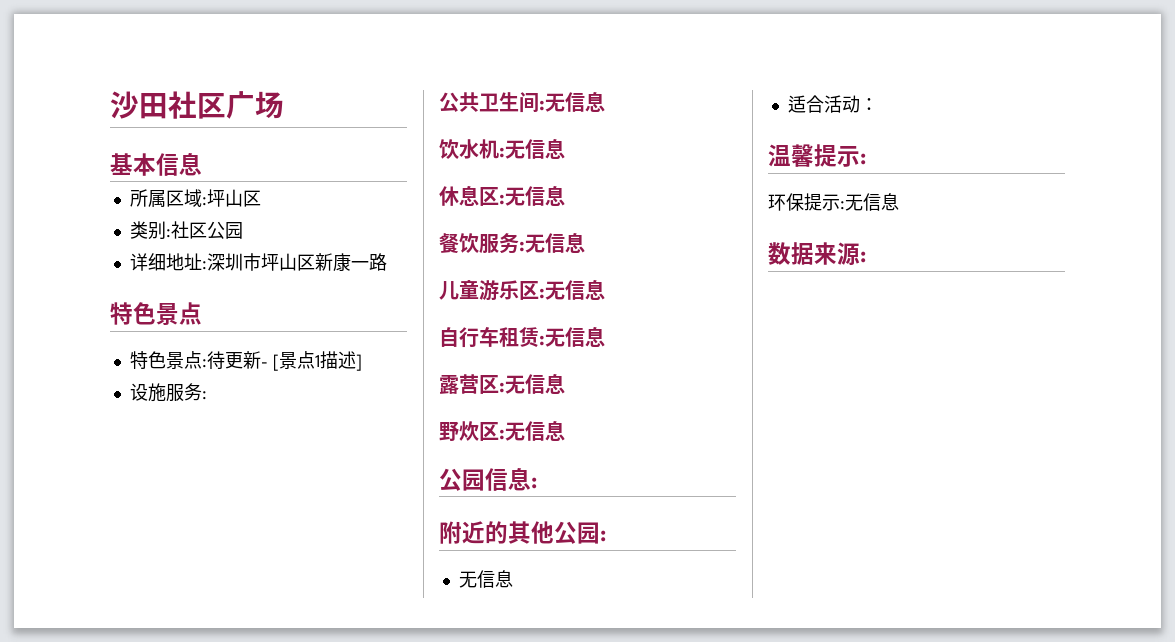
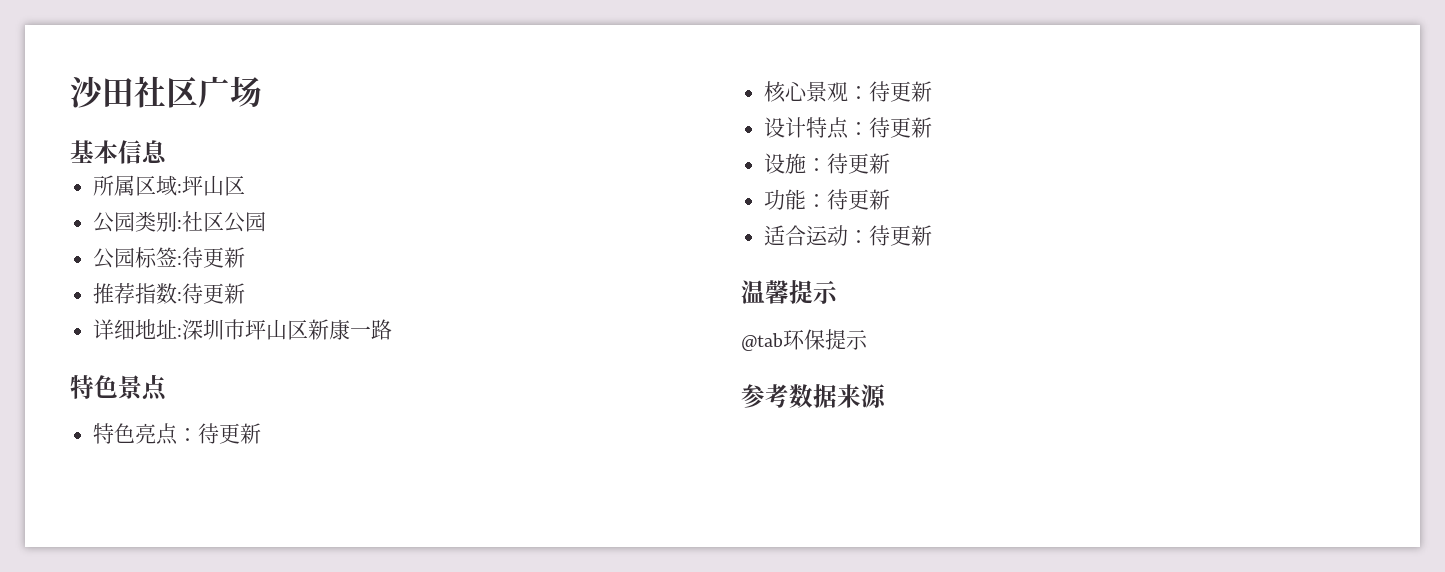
- 类别:社区公园
+ 公园类别:社区公园
+ 公园标签:待更新
+ 推荐指数:待更新
- 特色景点:待更新- [景点1描述]
+ 特色亮点：待更新
+ 核心景观：待更新
+ 设计特点：待更新
- 设施服务:
- 公共卫生间:无信息
- 饮水机:无信息
- 休息区:无信息
- 餐饮服务:无信息
- 儿童游乐区:无信息
- 自行车租赁:无信息
- 露营区:无信息
- 野炊区:无信息
- 公园信息:
- 附近的其他公园:
- 无信息
+ 设施：待更新
+ 功能：待更新
- 适合活动：
+ 适合运动：待更新
- 温馨提示:
- 环保提示:无信息
- 数据来源:
+ 温馨提示
+ @tab环保提示
+ 参考数据来源

